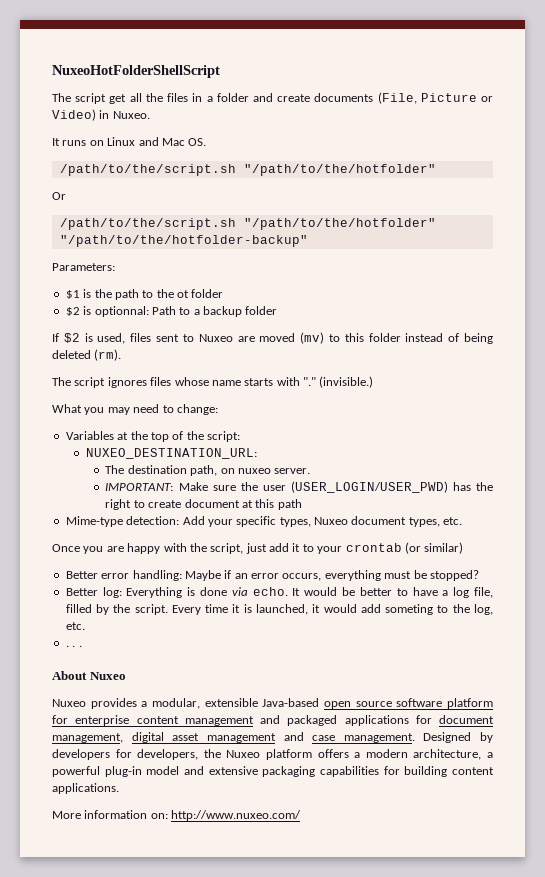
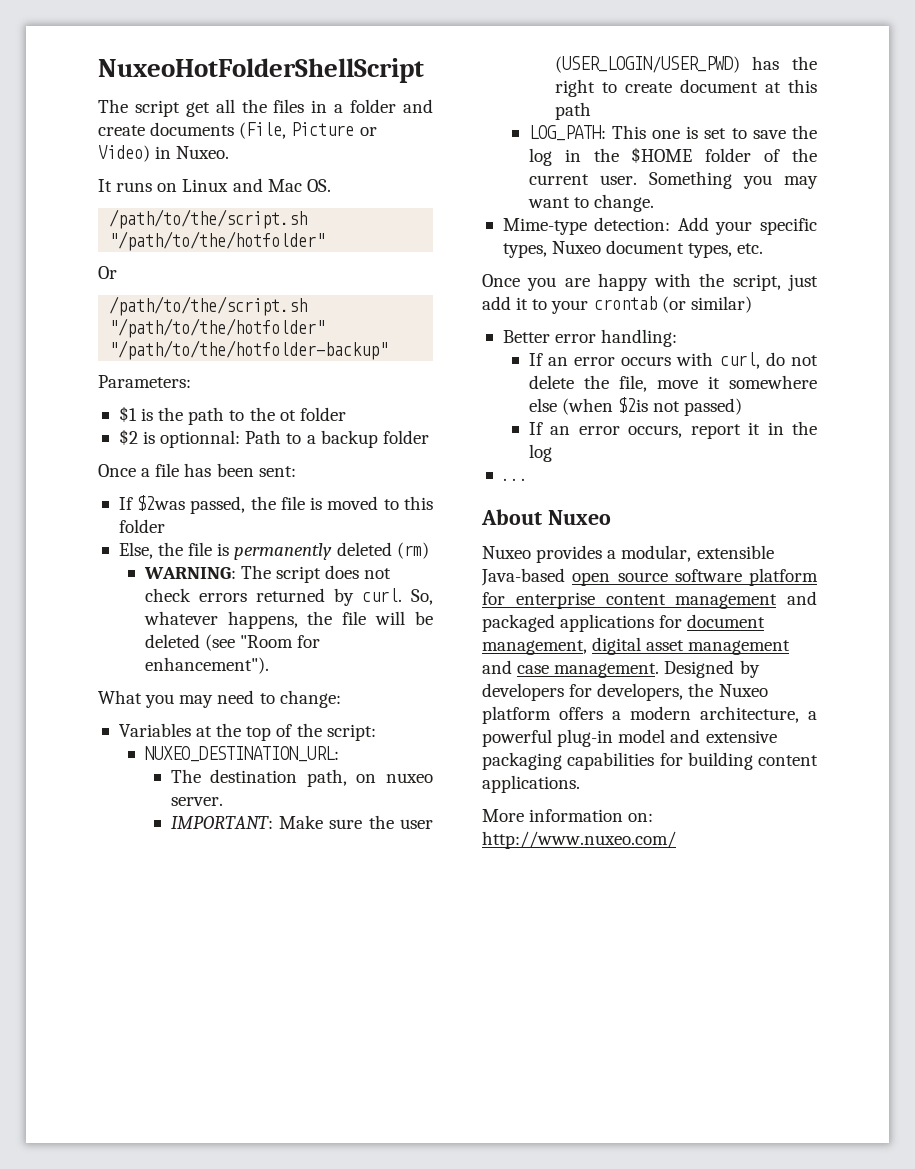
- If $2 is used, files sent to Nuxeo are moved (mv) to this folder instead of being deleted (rm).
- The script ignores files whose name starts with "." (invisible.)
+ Once a file has been sent:
+ If $2was passed, the file is moved to this folder
+ Else, the file is permanently deleted (rm)
+ WARNING: The script does not check errors returned by curl. So, whatever happens, the file will be deleted (see "Room for enhancement").
+ LOG_PATH: This one is set to save the log in the $HOME folder of the current user. Something you may want to change.
- Better error handling: Maybe if an error occurs, everything must be stopped?
- Better log: Everything is done via echo. It would be better to have a log file, filled by the script. Every time it is launched, it would add someting to the log, etc.
+ Better error handling:
+ If an error occurs with curl, do not delete the file, move it somewhere else (when $2is not passed)
+ If an error occurs, report it in the log

